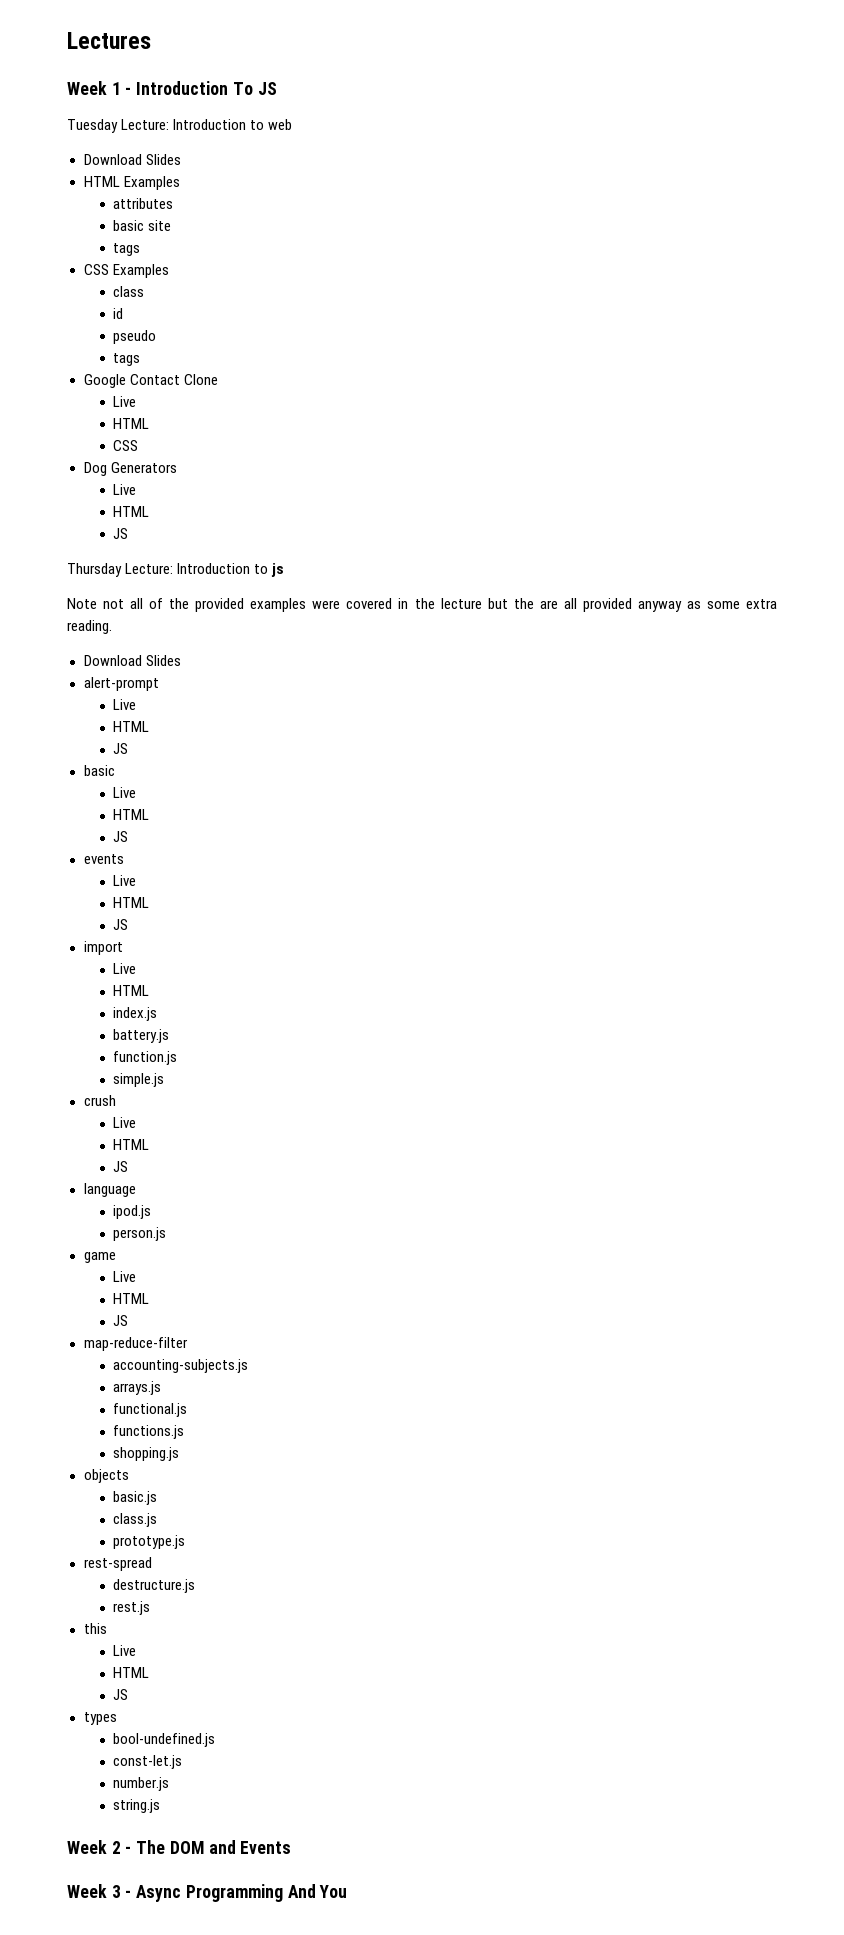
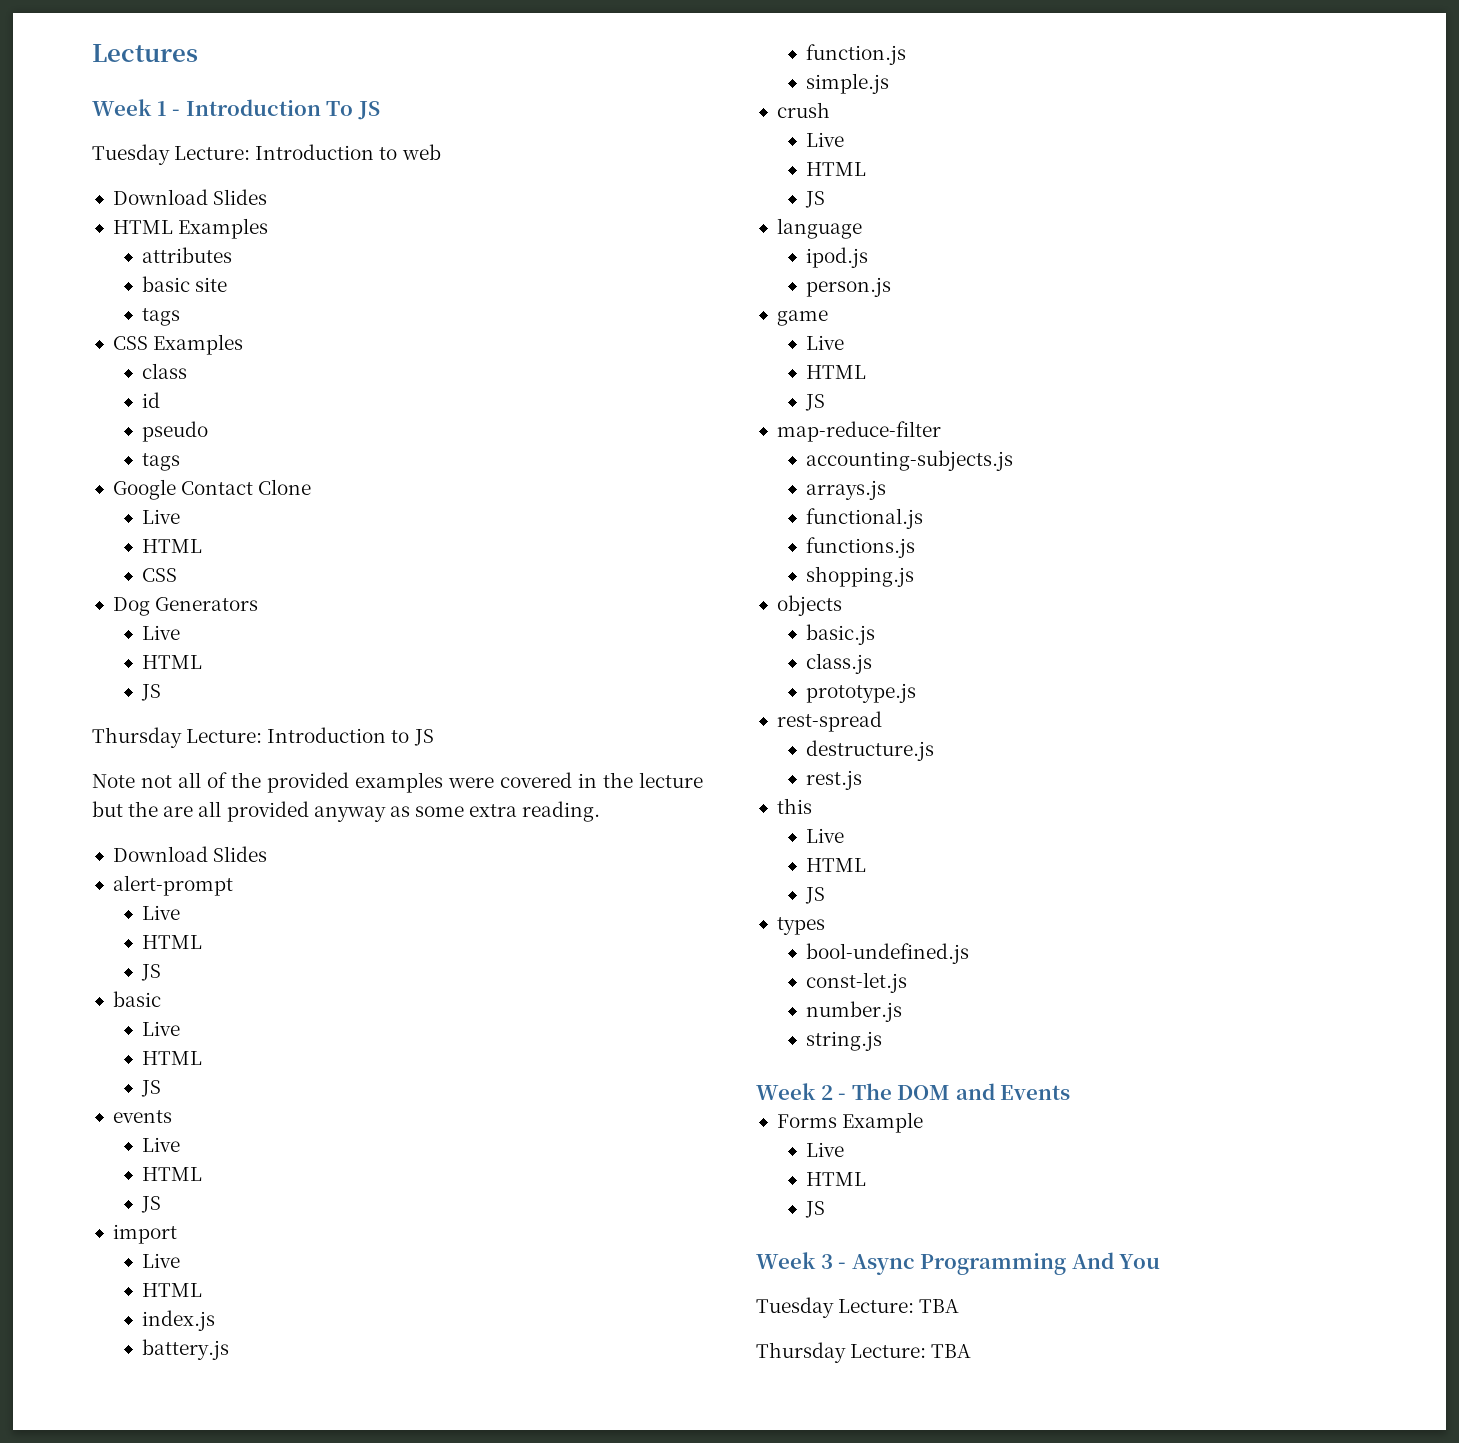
- Thursday Lecture: Introduction to js
+ Thursday Lecture: Introduction to JS
+ Forms Example
+ Live
+ HTML
+ JS
+ Tuesday Lecture: TBA
+ Thursday Lecture: TBA

